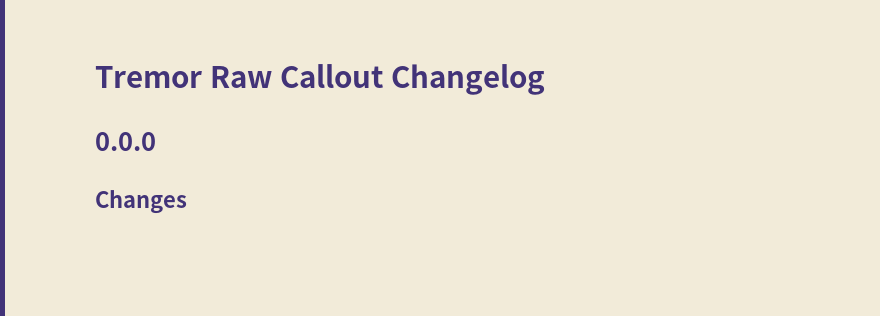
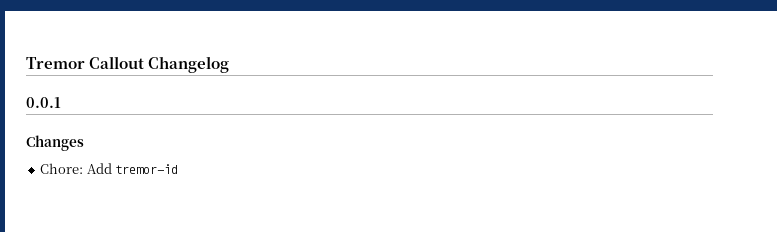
- Tremor Raw Callout Changelog
+ Tremor Callout Changelog
- 0.0.0
+ 0.0.1
+ Chore: Add tremor-id

